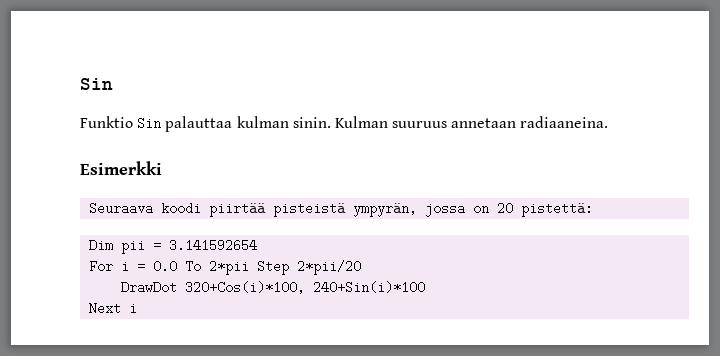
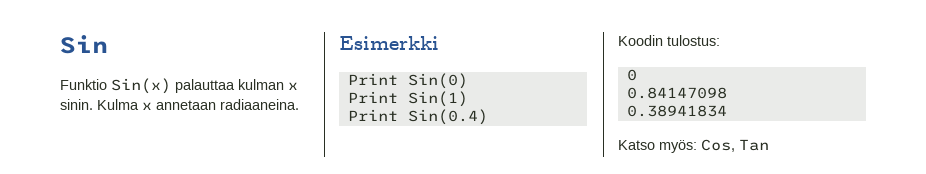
- Funktio Sin palauttaa kulman sinin. Kulman suuruus annetaan radiaaneina.
+ Funktio Sin(x) palauttaa kulman x sinin. Kulma x annetaan radiaaneina.
- Seuraava koodi piirtää pisteistä ympyrän, jossa on 20 pistettä:
- Dim pii = 3.141592654
- For i = 0.0 To 2*pii Step 2*pii/20
- DrawDot 320+Cos(i)*100, 240+Sin(i)*100
- Next i
+ Print Sin(0)
+ Print Sin(1)
+ Print Sin(0.4)
+ Koodin tulostus:
+ 0
+ 0.84147098
+ 0.38941834
+ Katso myös: Cos, Tan

